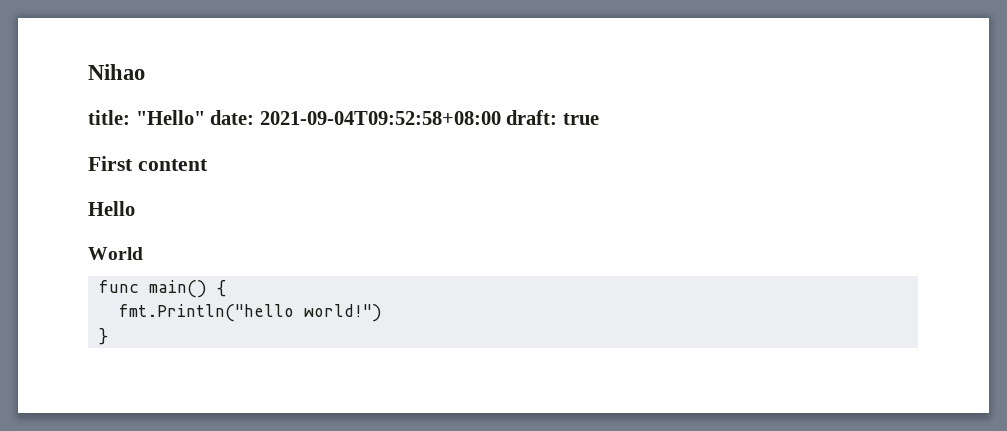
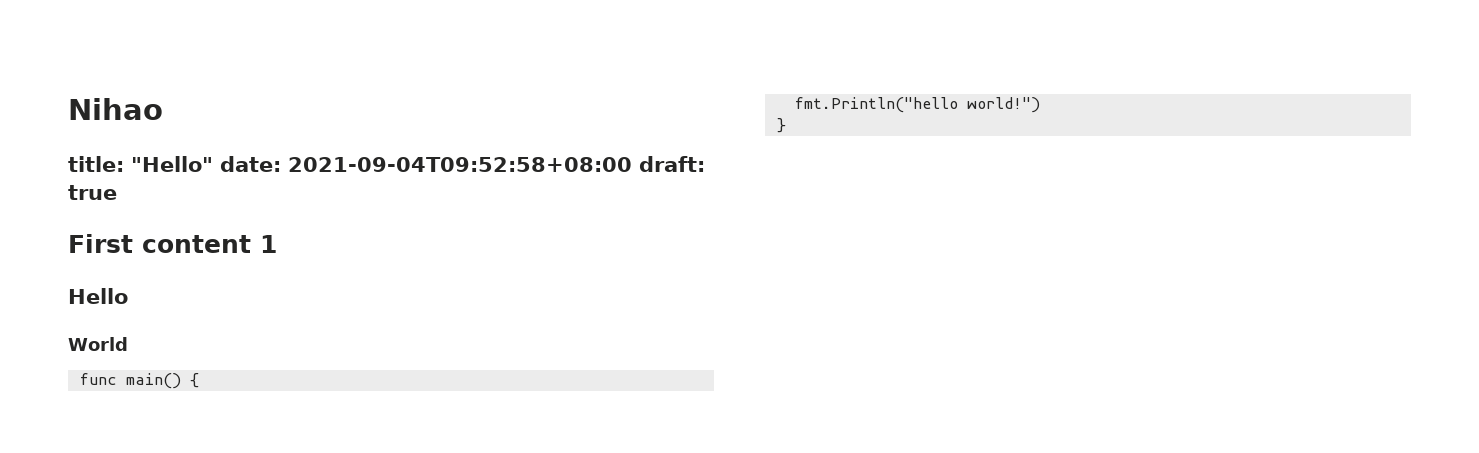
- First content
+ First content 1

